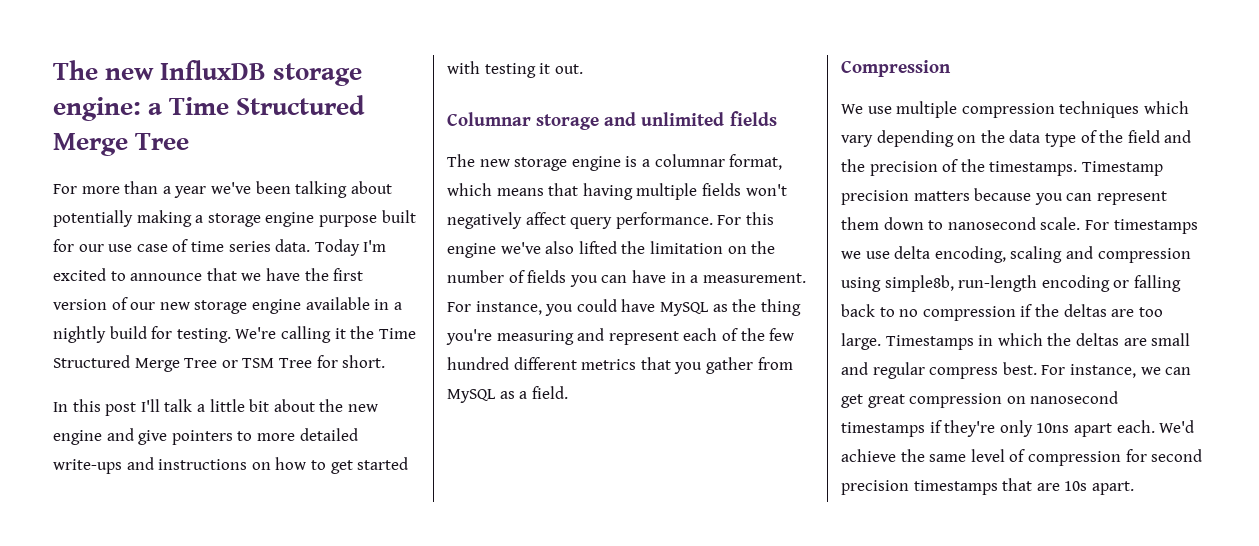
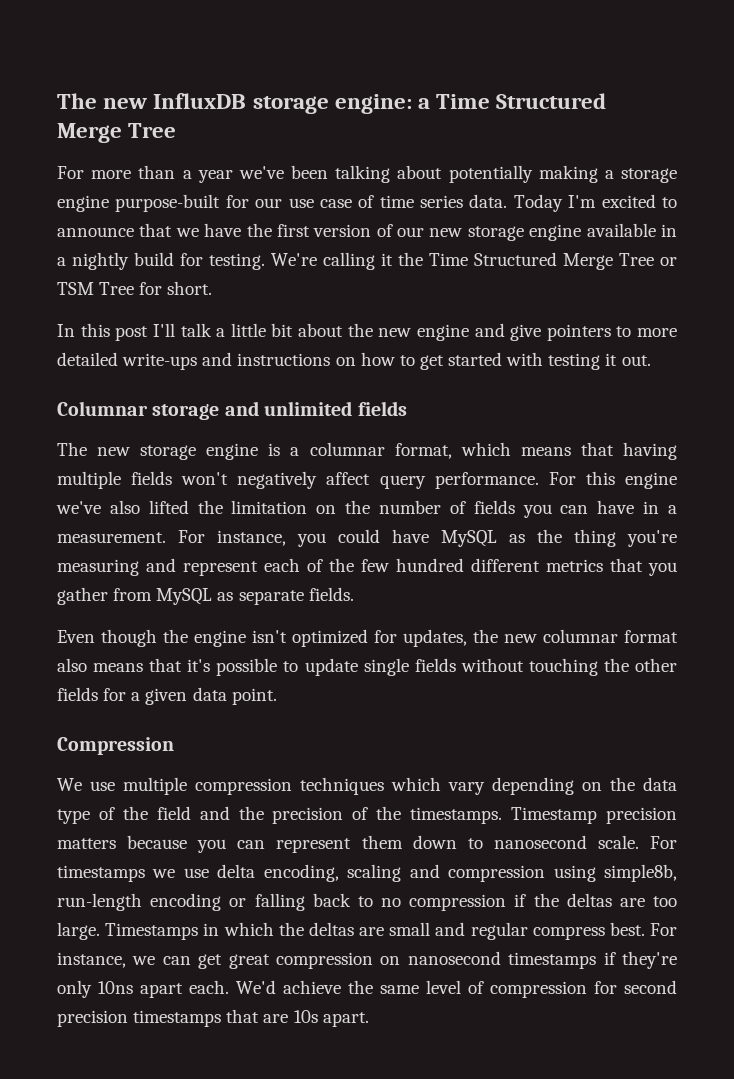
- For more than a year we've been talking about potentially making a storage engine purpose built for our use case of time series data.
+ For more than a year we've been talking about potentially making a storage engine purpose-built for our use case of time series data.
- For instance, you could have MySQL as the thing you're measuring and represent each of the few hundred different metrics that you gather from MySQL as a field.
+ For instance, you could have MySQL as the thing you're measuring and represent each of the few hundred different metrics that you gather from MySQL as separate fields.
+ Even though the engine isn't optimized for updates, the new columnar format also means that it's possible to update single fields without touching the other fields for a given data point.

